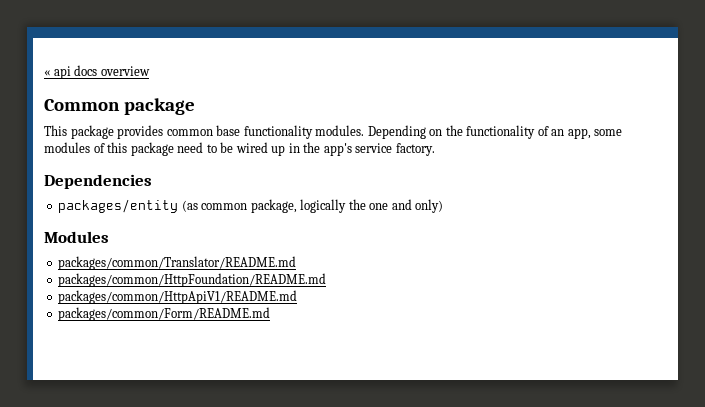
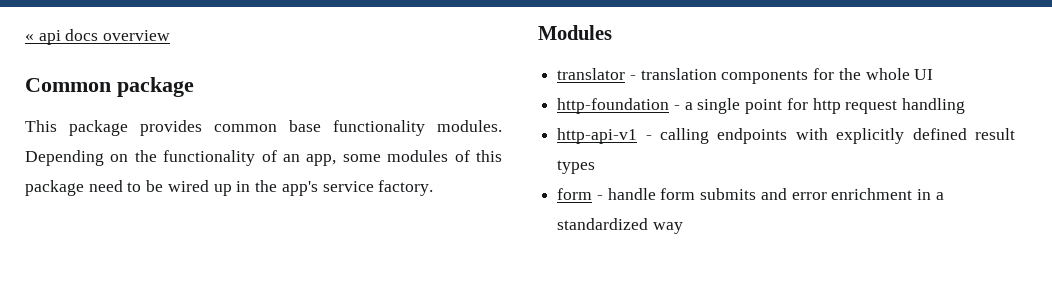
- Dependencies
- packages/entity (as common package, logically the one and only)
  Modules
- packages/common/Translator/README.md
- packages/common/HttpFoundation/README.md
- packages/common/HttpApiV1/README.md
- packages/common/Form/README.md
+ translator - translation components for the whole UI
+ http-foundation - a single point for http request handling
+ http-api-v1 - calling endpoints with explicitly defined result types
+ form - handle form submits and error enrichment in a standardized way

